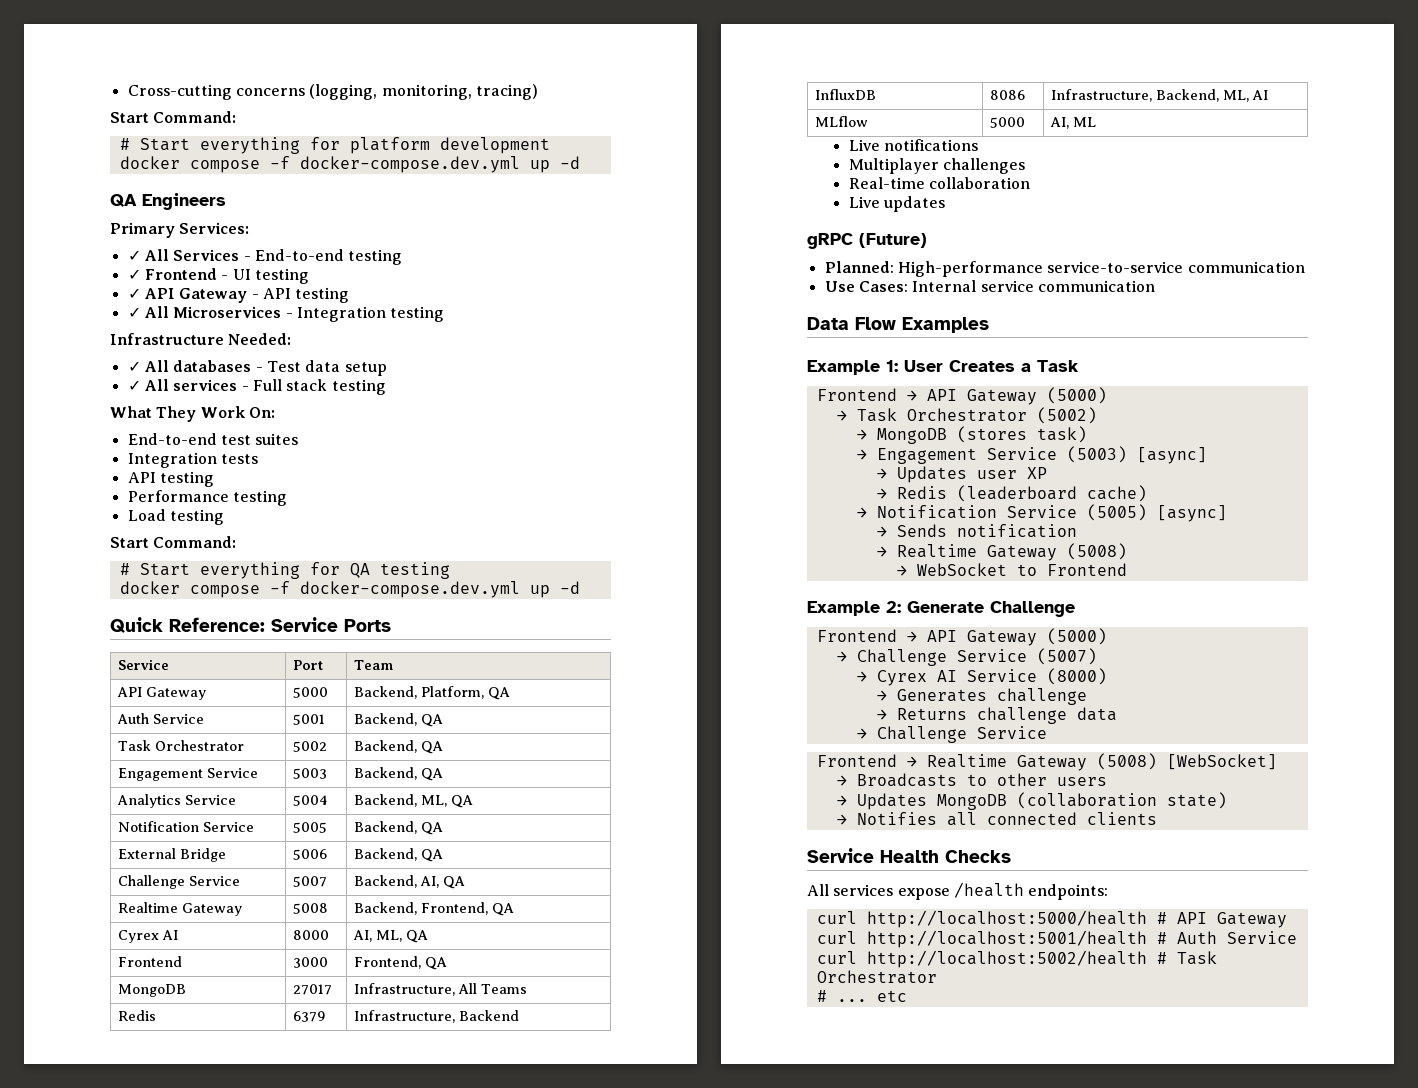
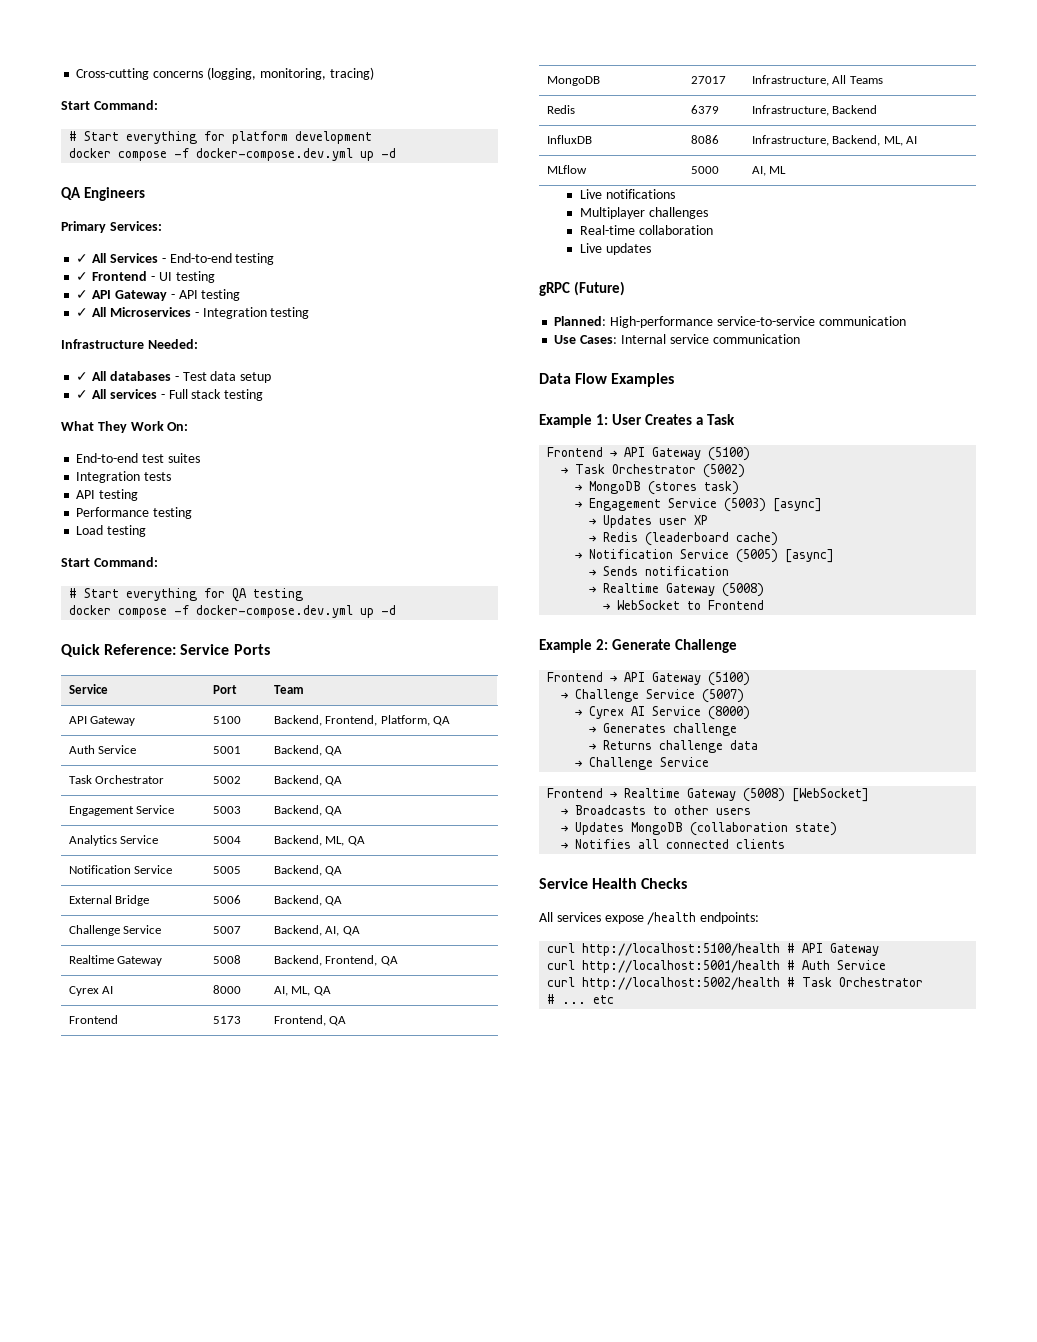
- API Gateway | 5000 | Backend, Platform, QA
+ API Gateway | 5100 | Backend, Frontend, Platform, QA
- Frontend | 3000 | Frontend, QA
+ Frontend | 5173 | Frontend, QA
  Example 1: User Creates a Task
- Frontend → API Gateway (5000)
+ Frontend → API Gateway (5100)
  Example 2: Generate Challenge
- Frontend → API Gateway (5000)
+ Frontend → API Gateway (5100)
- curl http://localhost:5000/health # API Gateway
+ curl http://localhost:5100/health # API Gateway

